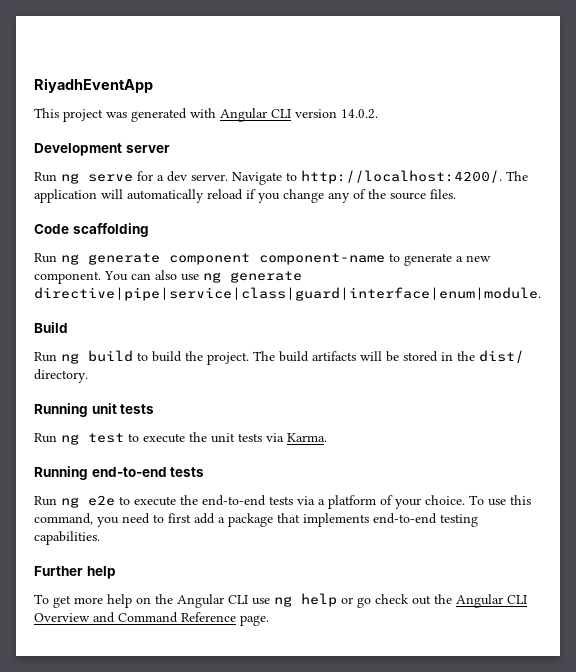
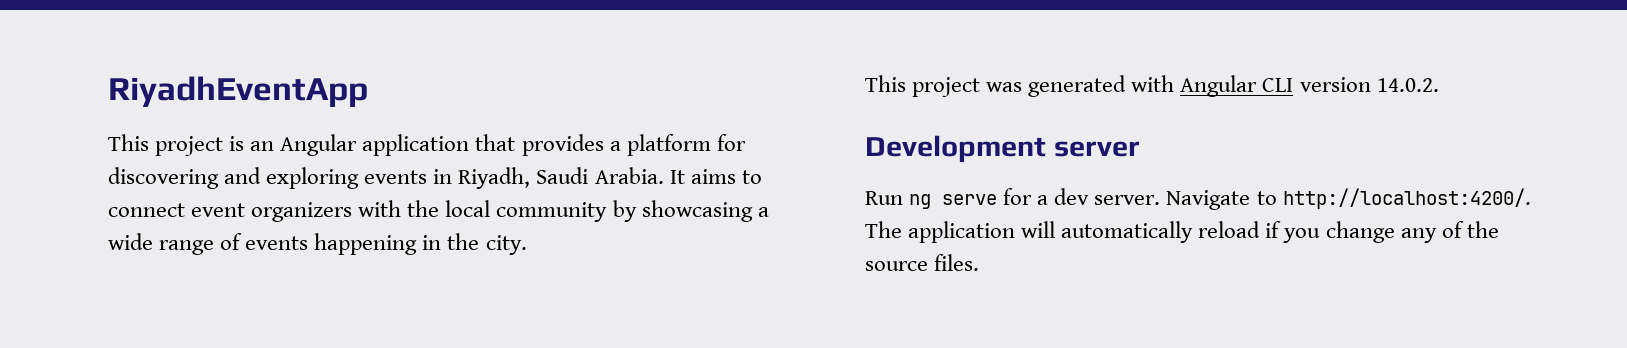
+ This project is an Angular application that provides a platform for discovering and exploring events in Riyadh, Saudi Arabia. It aims to connect event organizers with the local community by showcasing a wide range of events happening in the city.
- Code scaffolding
- Run ng generate component component-name to generate a new component. You can also use ng generate directive|pipe|service|class|guard|interface|enum|module.
- Build
- Run ng build to build the project. The build artifacts will be stored in the dist/ directory.
- Running unit tests
- Run ng test to execute the unit tests via Karma.
- Running end-to-end tests
- Run ng e2e to execute the end-to-end tests via a platform of your choice. To use this command, you need to first add a package that implements end-to-end testing capabilities.
- Further help
- To get more help on the Angular CLI use ng help or go check out the Angular CLI Overview and Command Reference page.

